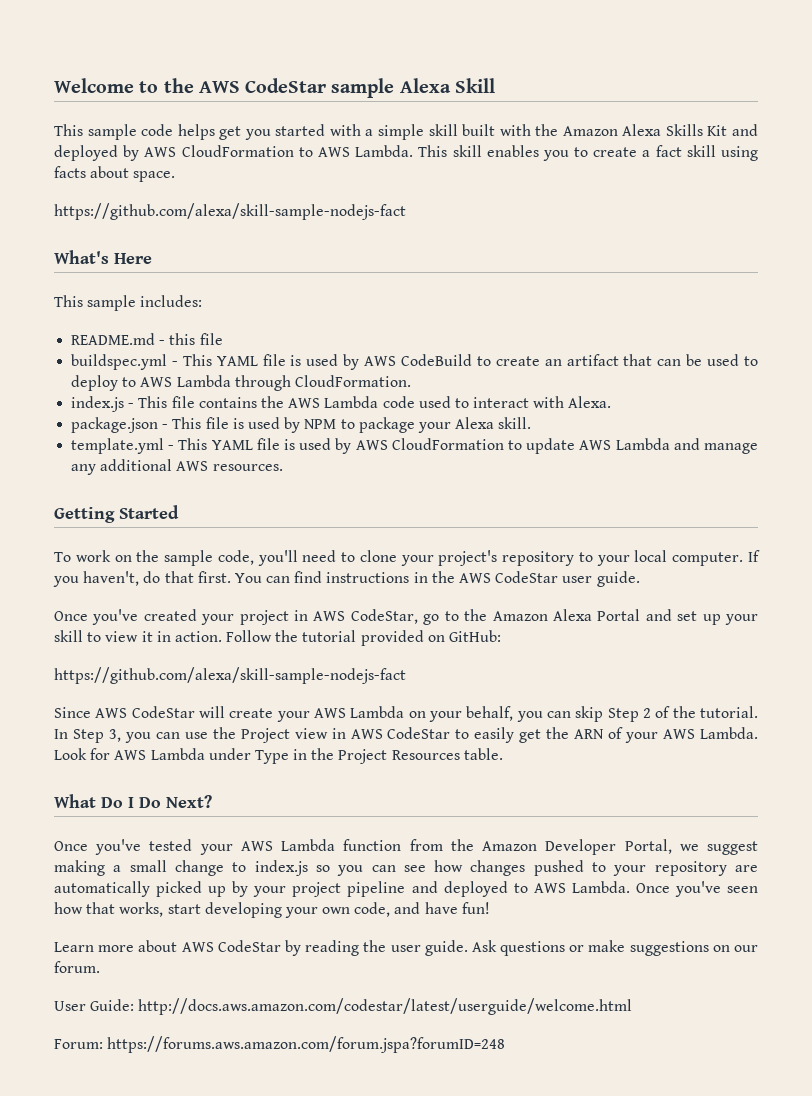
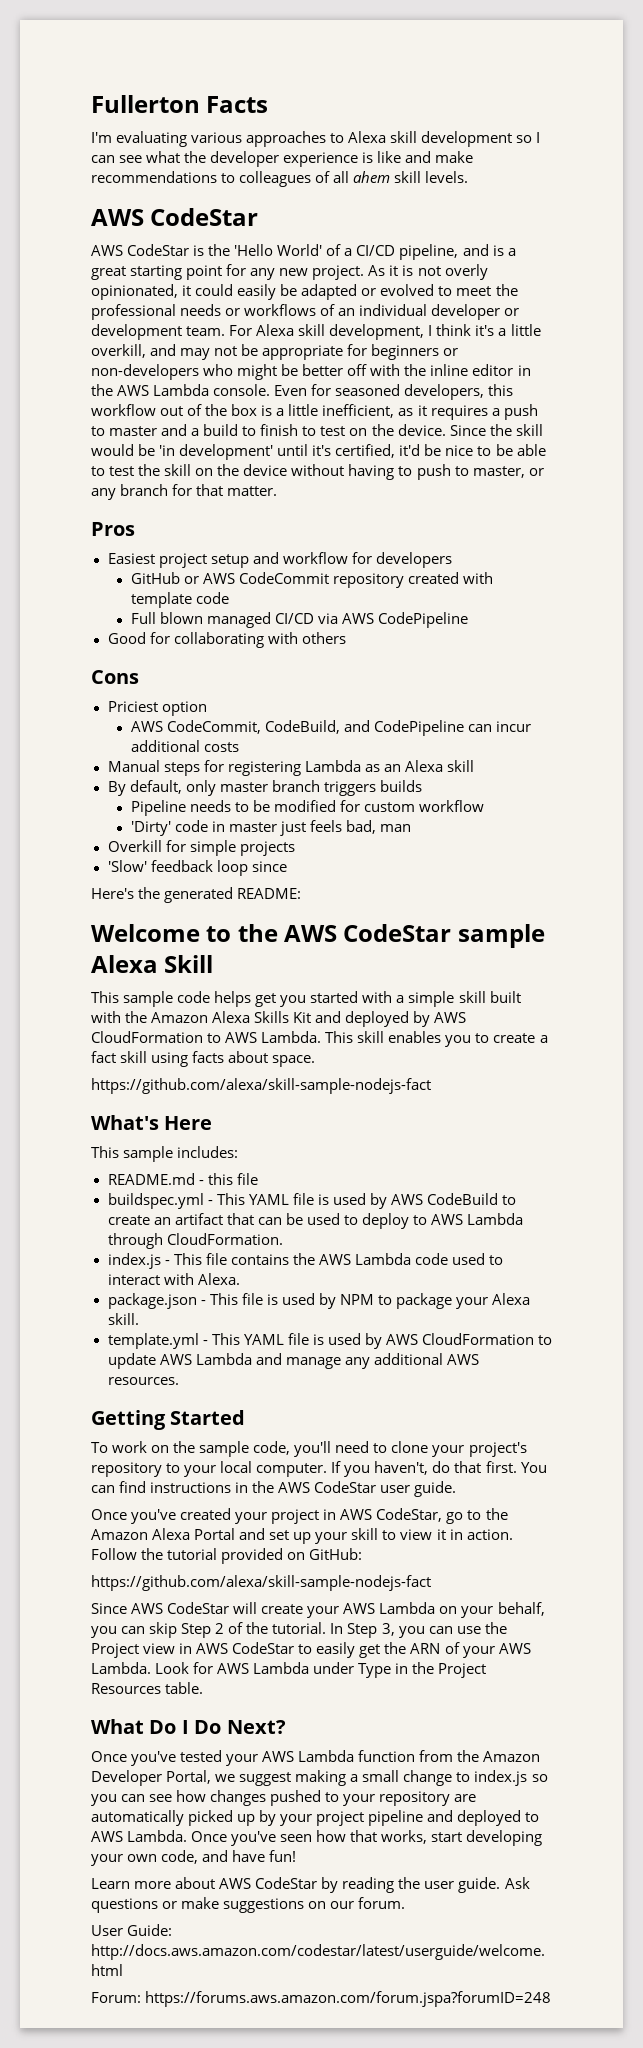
+ Fullerton Facts
+ I'm evaluating various approaches to Alexa skill development so I can see what the developer experience is like and make recommendations to colleagues of all ahem skill levels.
+ AWS CodeStar
+ AWS CodeStar is the 'Hello World' of a CI/CD pipeline, and is a great starting point for any new project. As it is not overly opinionated, it could easily be adapted or evolved to meet the professional needs or workflows of an individual developer or development team. For Alexa skill development, I think it's a little overkill, and may not be appropriate for beginners or non-developers who might be better off with the inline editor in the AWS Lambda console. Even for seasoned developers, this workflow out of the box is a little inefficient, as it requires a push to master and a build to finish to test on the device. Since the skill would be 'in development' until it's certified, it'd be nice to be able to test the skill on the device without having to push to master, or any branch for that matter.
+ Pros
+ Easiest project setup and workflow for developers
+ GitHub or AWS CodeCommit repository created with template code
+ Full blown managed CI/CD via AWS CodePipeline
+ Good for collaborating with others
+ Cons
+ Priciest option
+ AWS CodeCommit, CodeBuild, and CodePipeline can incur additional costs
+ Manual steps for registering Lambda as an Alexa skill
+ By default, only master branch triggers builds
+ Pipeline needs to be modified for custom workflow
+ 'Dirty' code in master just feels bad, man
+ Overkill for simple projects
+ 'Slow' feedback loop since
+ Here's the generated README:

